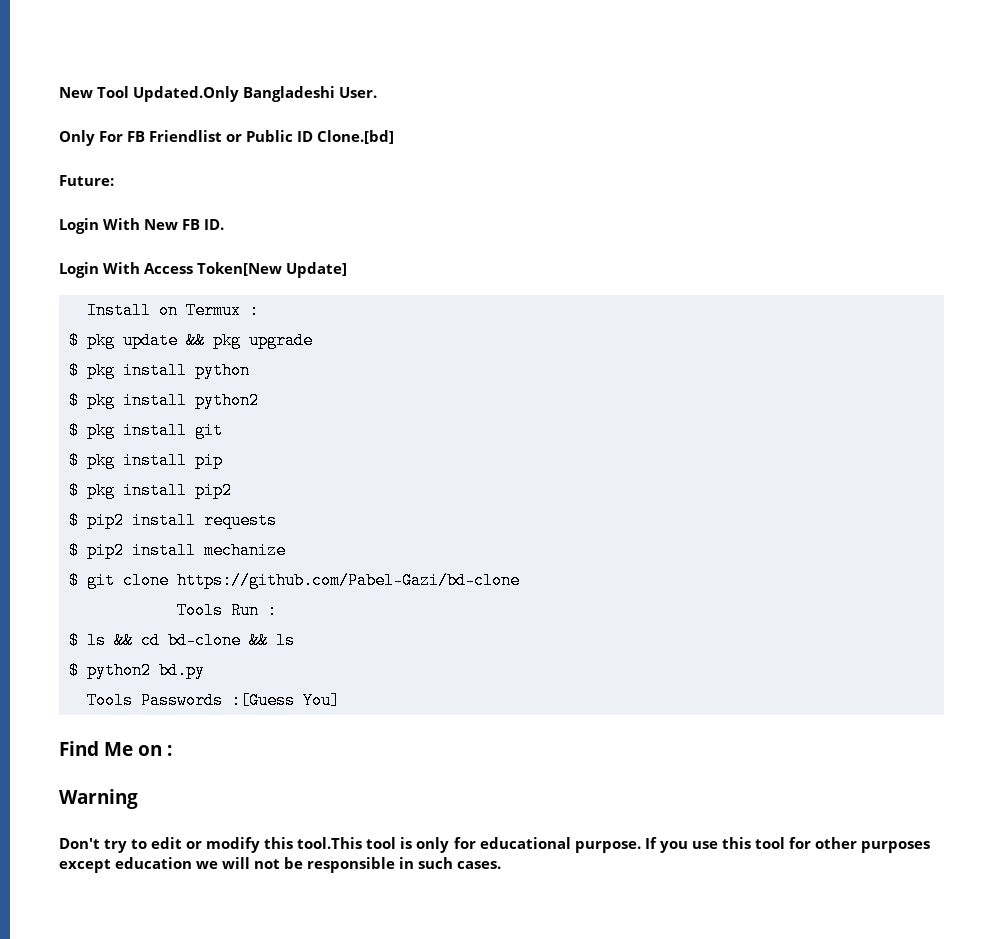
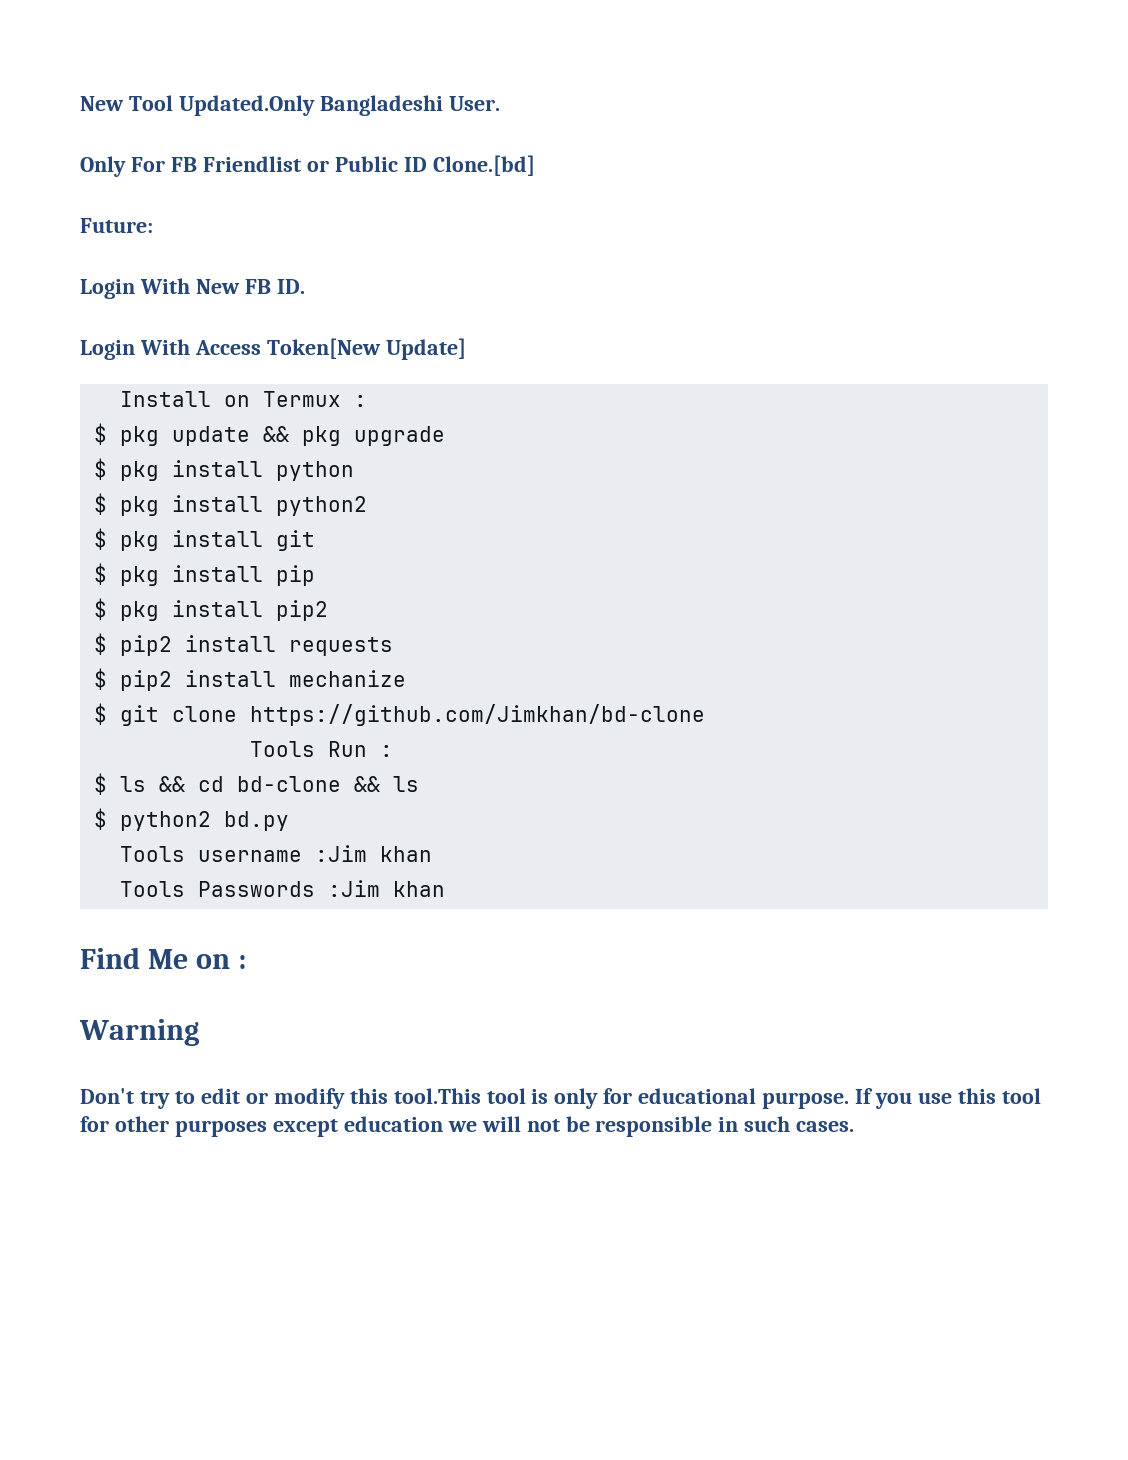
- $ git clone https://github.com/Pabel-Gazi/bd-clone
+ $ git clone https://github.com/Jimkhan/bd-clone
+ Tools username :Jim khan
- Tools Passwords :[Guess You]
+ Tools Passwords :Jim khan

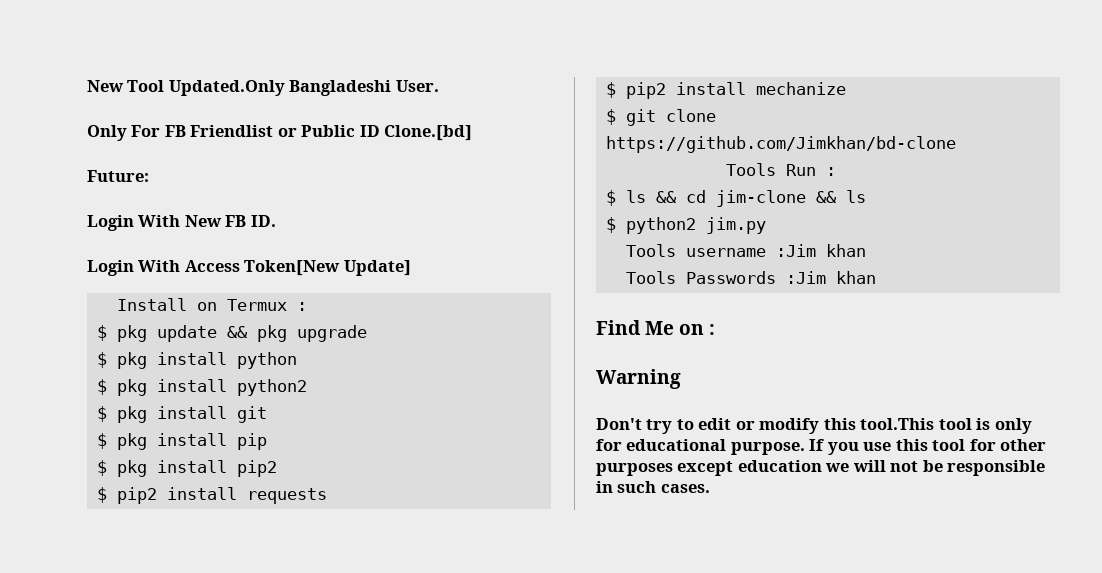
- $ ls && cd bd-clone && ls
+ $ ls && cd jim-clone && ls
- $ python2 bd.py
+ $ python2 jim.py

